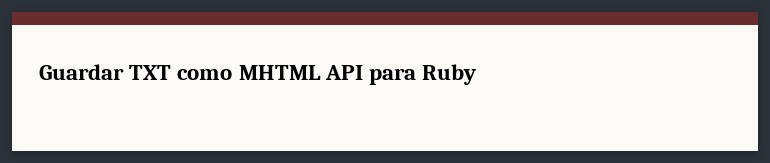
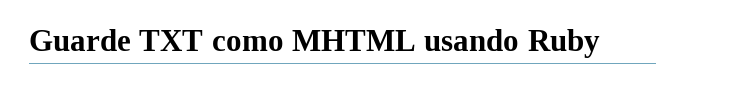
- Guardar TXT como MHTML API para Ruby
+ Guarde TXT como MHTML usando Ruby

